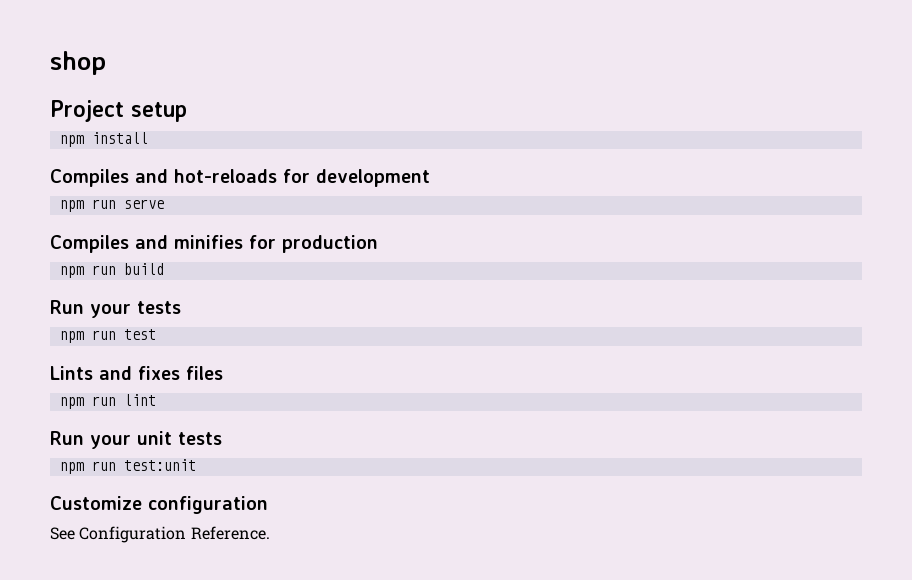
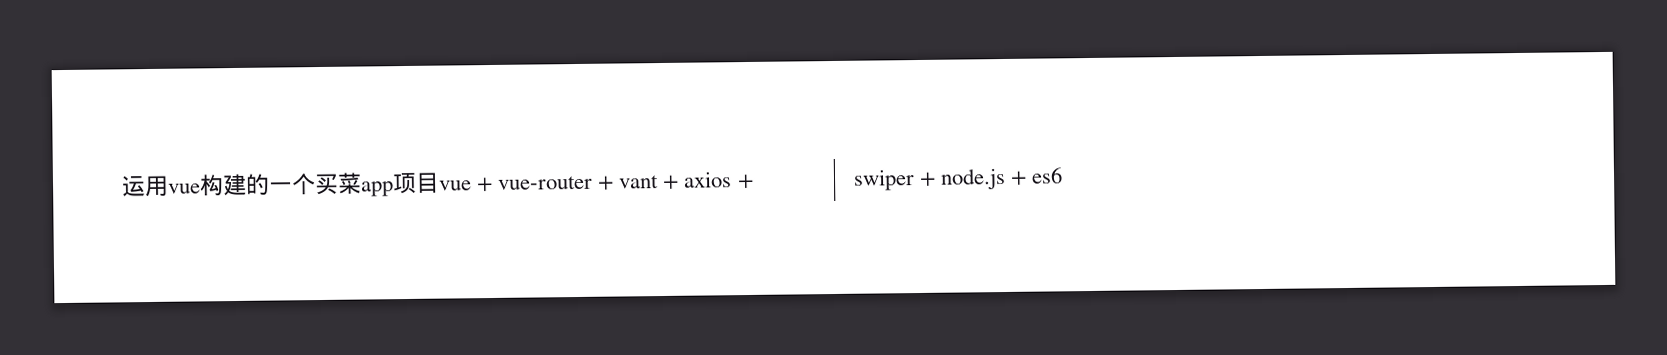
- shop
- Project setup
- npm install
- Compiles and hot-reloads for development
- npm run serve
- Compiles and minifies for production
- npm run build
- Run your tests
- npm run test
- Lints and fixes files
- npm run lint
- Run your unit tests
- npm run test:unit
- Customize configuration
- See Configuration Reference.
+ 运用vue构建的一个买菜app项目vue + vue-router + vant + axios + swiper + node.js + es6

